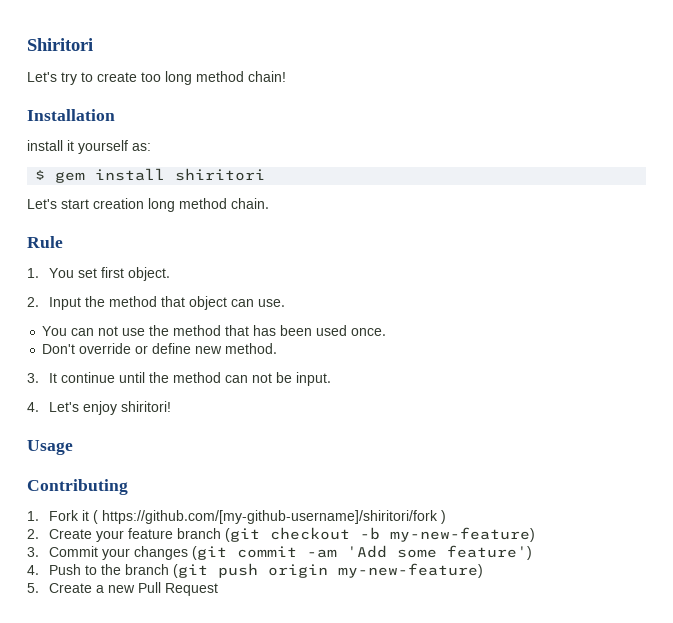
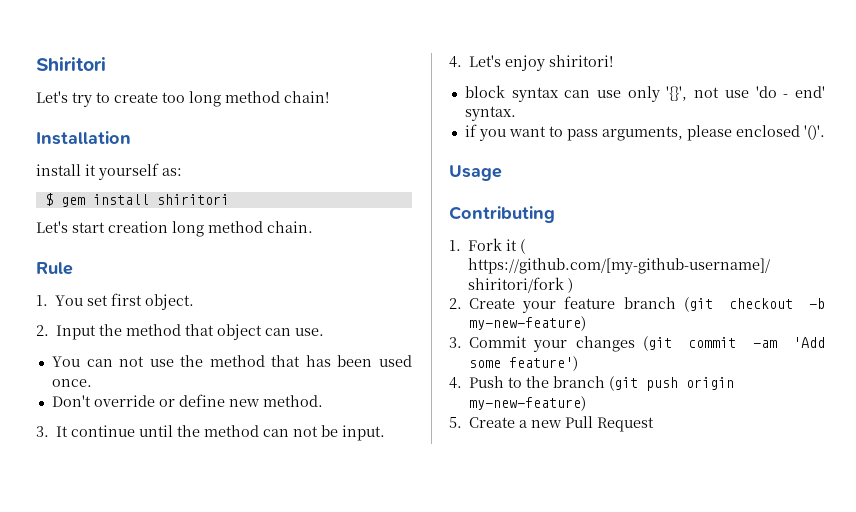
+ block syntax can use only '{}', not use 'do - end' syntax.
+ if you want to pass arguments, please enclosed '()'.

